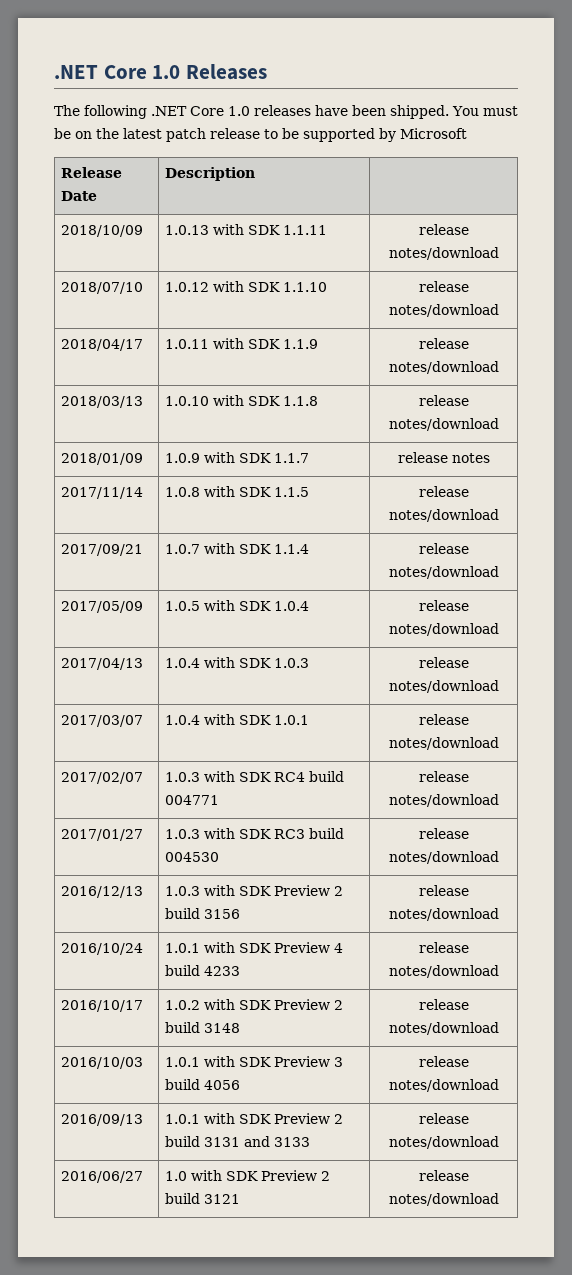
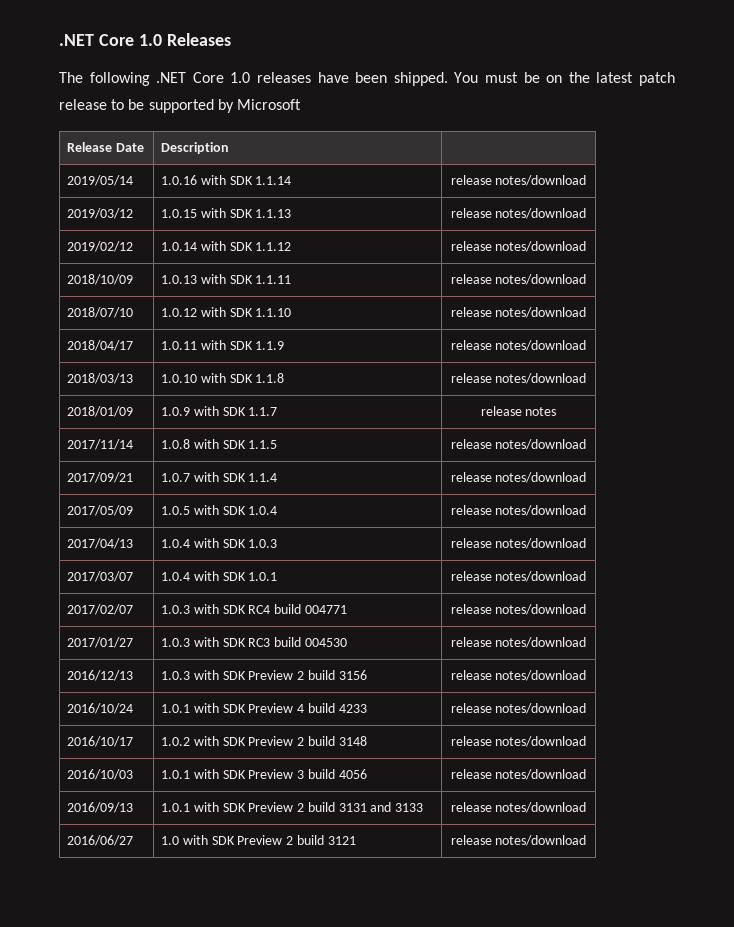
+ 2019/05/14 | 1.0.16 with SDK 1.1.14 | release notes/download
+ 2019/03/12 | 1.0.15 with SDK 1.1.13 | release notes/download
+ 2019/02/12 | 1.0.14 with SDK 1.1.12 | release notes/download

